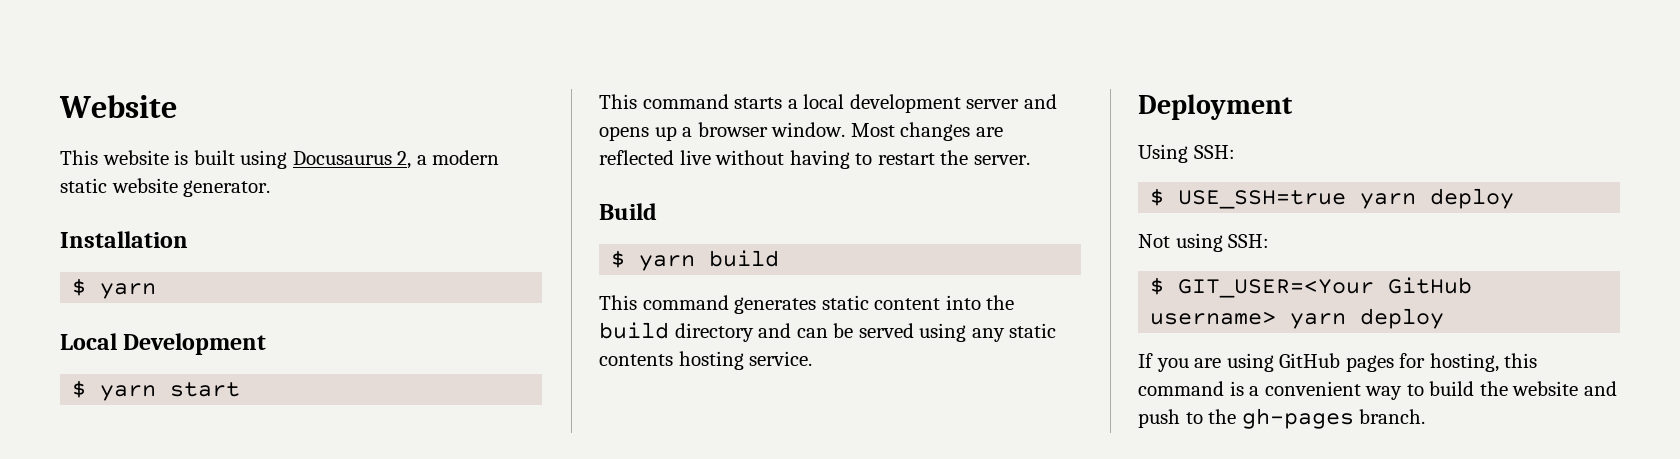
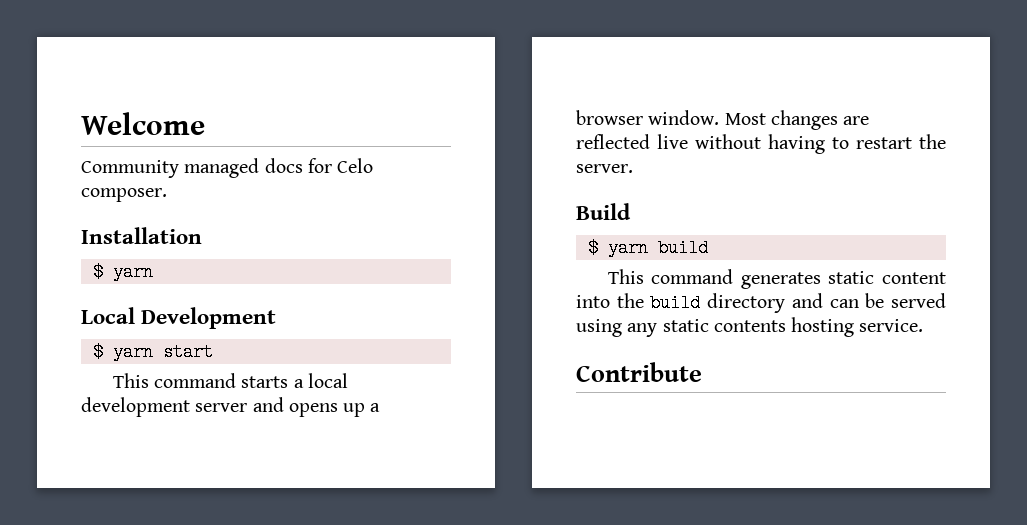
- Website
- This website is built using Docusaurus 2, a modern static website generator.
+ Welcome
+ Community managed docs for Celo composer.
- Deployment
- Using SSH:
- $ USE_SSH=true yarn deploy
- Not using SSH:
- $ GIT_USER=<Your GitHub username> yarn deploy
- If you are using GitHub pages for hosting, this command is a convenient way to build the website and push to the gh-pages branch.
+ Contribute

